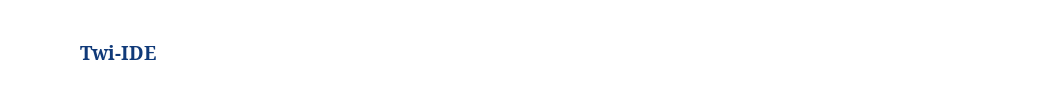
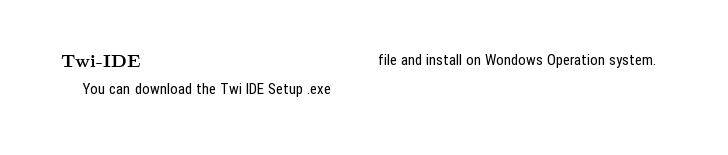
+ You can download the Twi IDE Setup .exe file and install on Wondows Operation system.

